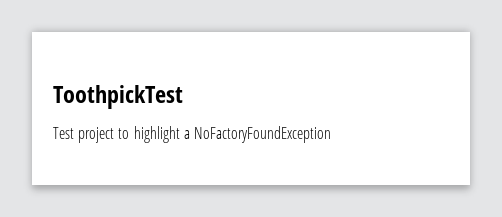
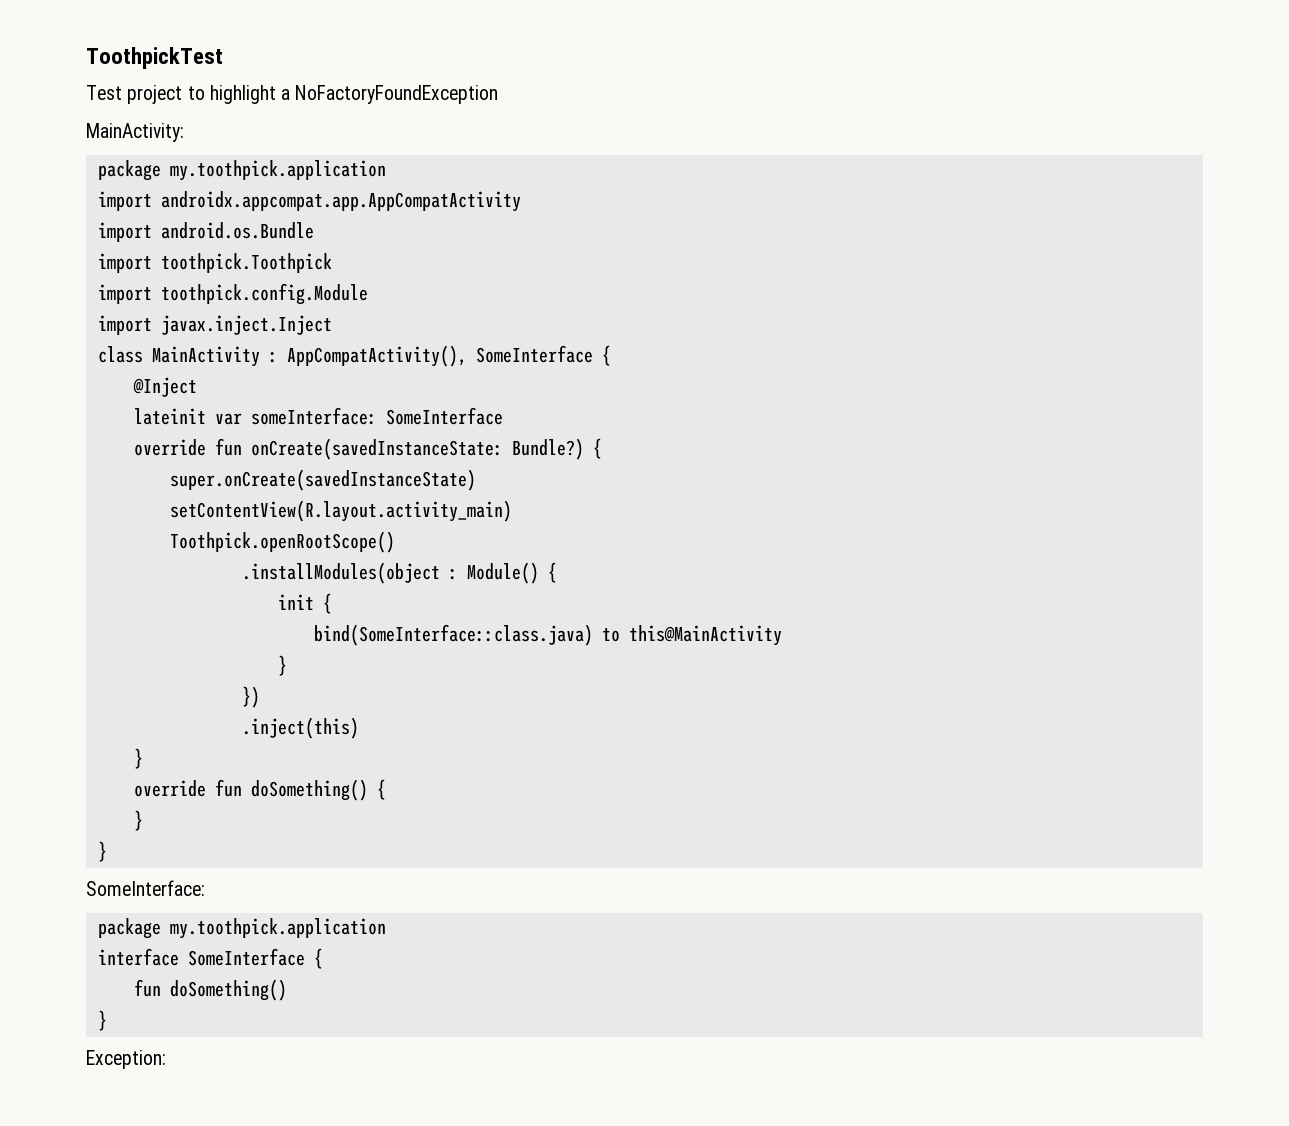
+ MainActivity:
+ package my.toothpick.application
+ import androidx.appcompat.app.AppCompatActivity
+ import android.os.Bundle
+ import toothpick.Toothpick
+ import toothpick.config.Module
+ import javax.inject.Inject
+ class MainActivity : AppCompatActivity(), SomeInterface {
+ @Inject
+ lateinit var someInterface: SomeInterface
+ override fun onCreate(savedInstanceState: Bundle?) {
+ super.onCreate(savedInstanceState)
+ setContentView(R.layout.activity_main)
+ Toothpick.openRootScope()
+ .installModules(object : Module() {
+ init {
+ bind(SomeInterface::class.java) to this@MainActivity
+ }
+ })
+ .inject(this)
+ }
+ override fun doSomething() {
+ }
+ }
+ SomeInterface:
+ package my.toothpick.application
+ interface SomeInterface {
+ fun doSomething()
+ }
+ Exception:

